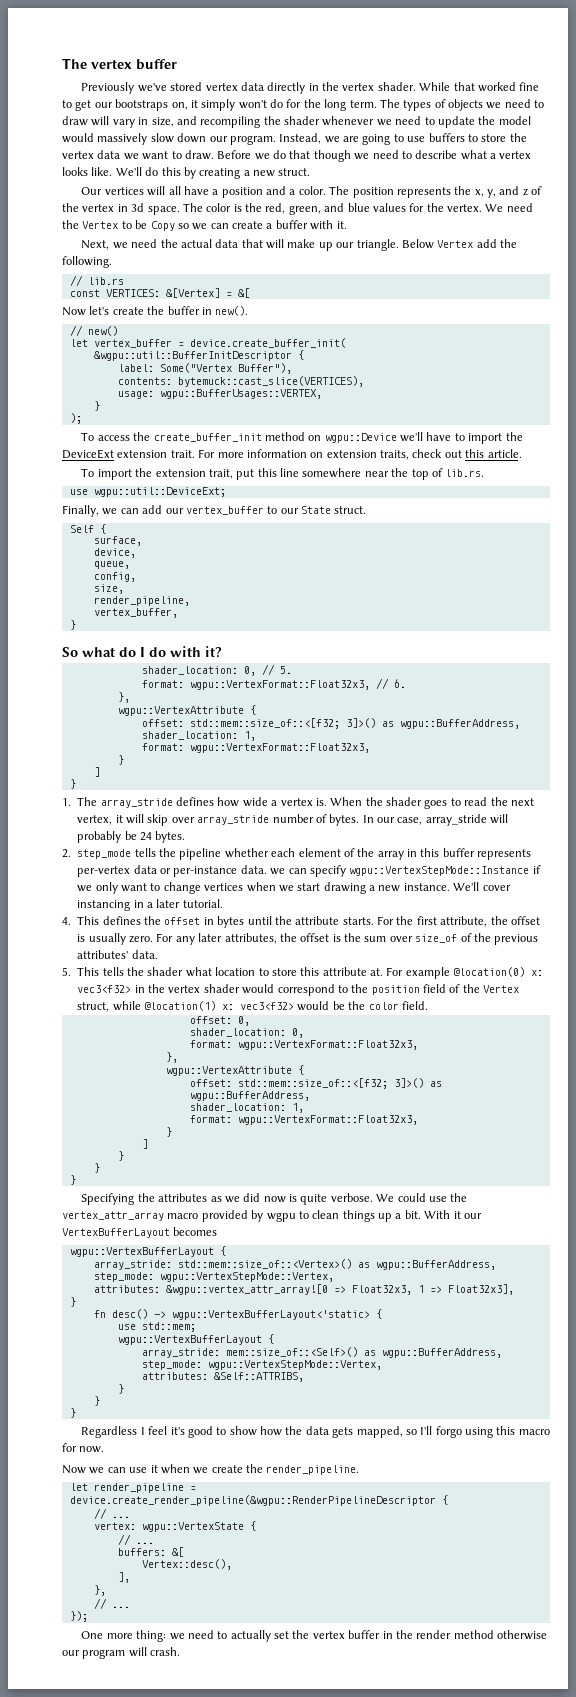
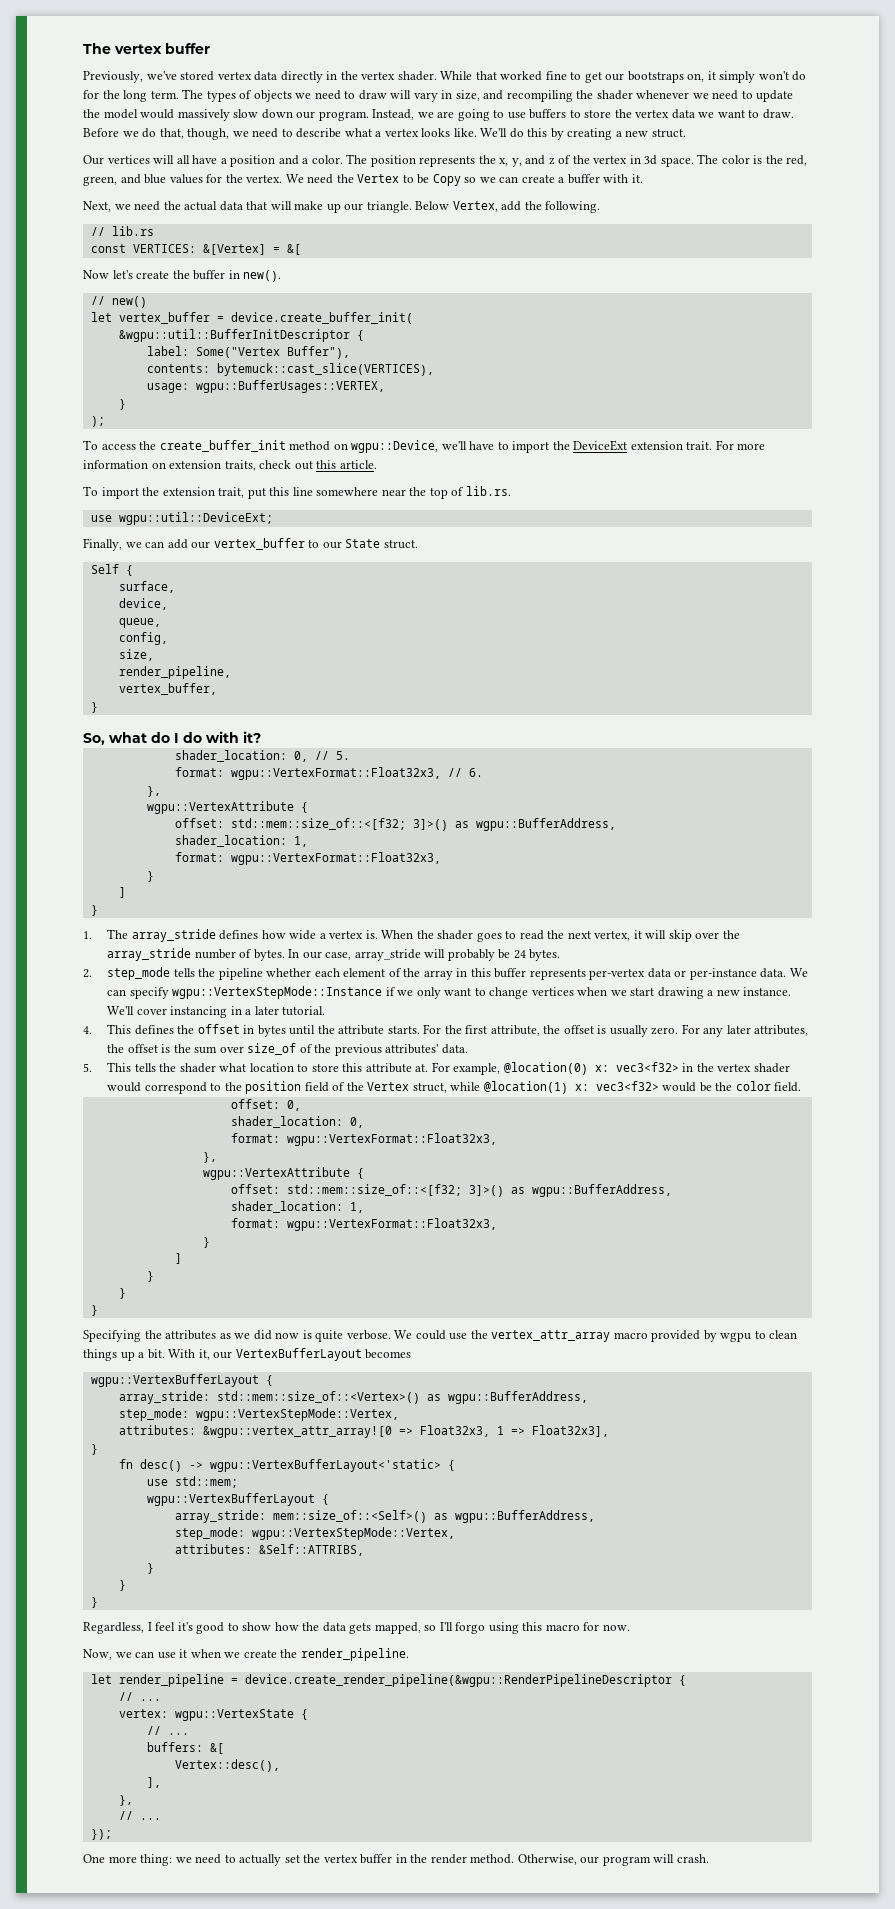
- Previously we've stored vertex data directly in the vertex shader.
+ Previously, we've stored vertex data directly in the vertex shader.
- Before we do that though we need to describe what a vertex looks like.
+ Before we do that, though, we need to describe what a vertex looks like.
- Below Vertex add the following.
+ Below Vertex, add the following.
- To access the create_buffer_init method on wgpu::Device we'll have to import the DeviceExt extension trait.
+ To access the create_buffer_init method on wgpu::Device, we'll have to import the DeviceExt extension trait.
- So what do I do with it?
+ So, what do I do with it?
- When the shader goes to read the next vertex, it will skip over array_stride number of bytes.
+ When the shader goes to read the next vertex, it will skip over the array_stride number of bytes.
- 2. step_mode tells the pipeline whether each element of the array in this buffer represents per-vertex data or per-instance data. we can specify wgpu::VertexStepMode::Instance if we only want to change vertices when we start drawing a new instance.
+ 2. step_mode tells the pipeline whether each element of the array in this buffer represents per-vertex data or per-instance data. We can specify wgpu::VertexStepMode::Instance if we only want to change vertices when we start drawing a new instance.
- For example @location(0) x: vec3<f32> in the vertex shader would correspond to the position field of the Vertex struct, while @location(1) x: vec3<f32> would be the color field.
+ For example, @location(0) x: vec3<f32> in the vertex shader would correspond to the position field of the Vertex struct, while @location(1) x: vec3<f32> would be the color field.
- With it our VertexBufferLayout becomes
+ With it, our VertexBufferLayout becomes
- Regardless I feel it's good to show how the data gets mapped, so I'll forgo using this macro for now.
+ Regardless, I feel it's good to show how the data gets mapped, so I'll forgo using this macro for now.
- Now we can use it when we create the render_pipeline.
+ Now, we can use it when we create the render_pipeline.
- One more thing: we need to actually set the vertex buffer in the render method otherwise our program will crash.
+ One more thing: we need to actually set the vertex buffer in the render method. Otherwise, our program will crash.

